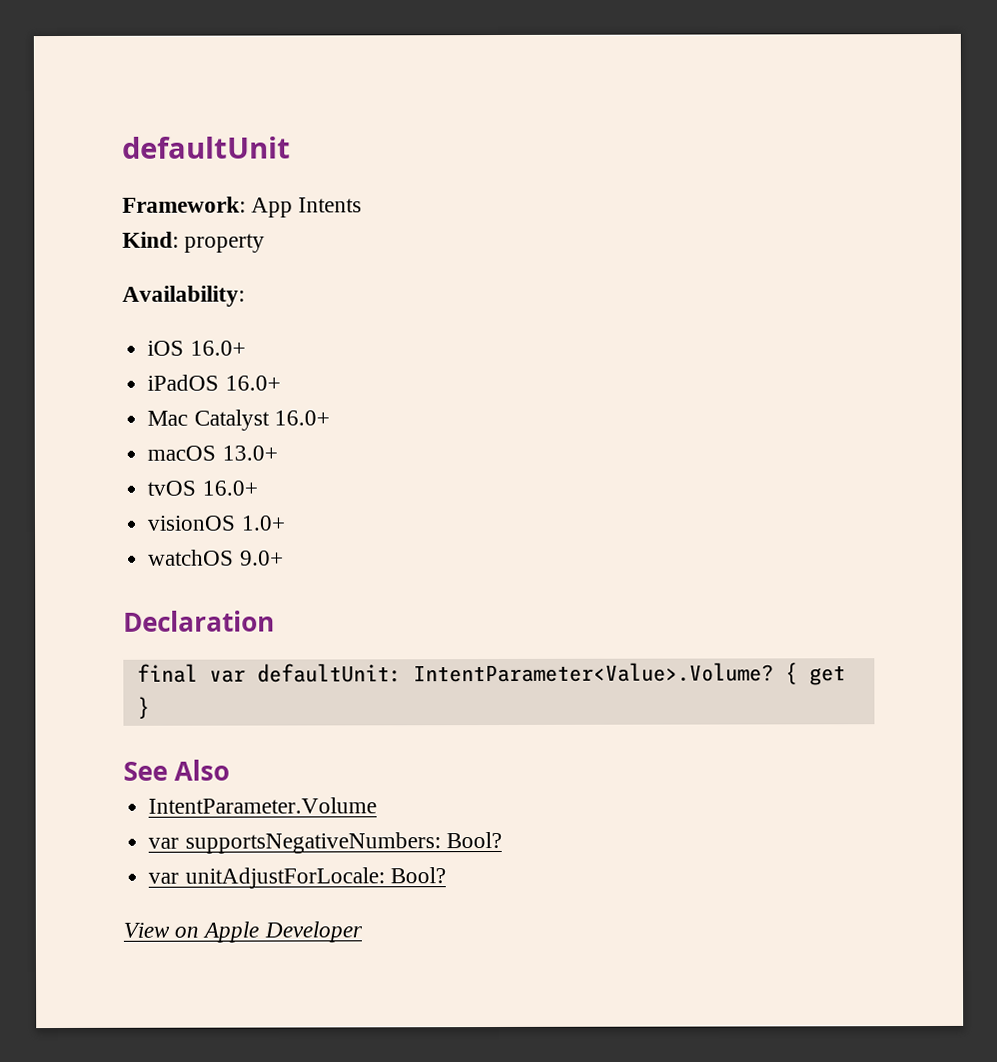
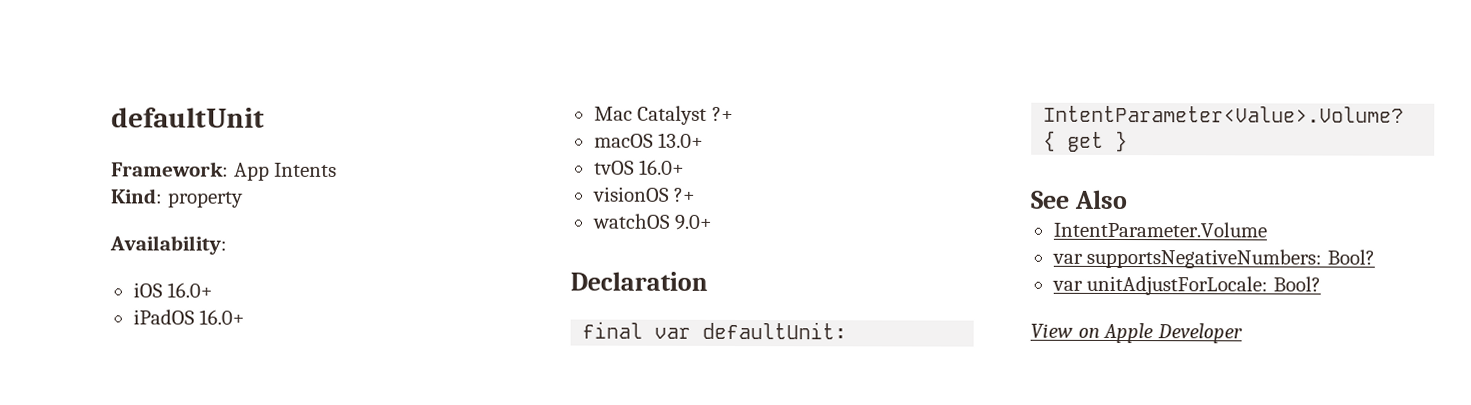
- Mac Catalyst 16.0+
+ Mac Catalyst ?+
- visionOS 1.0+
+ visionOS ?+

